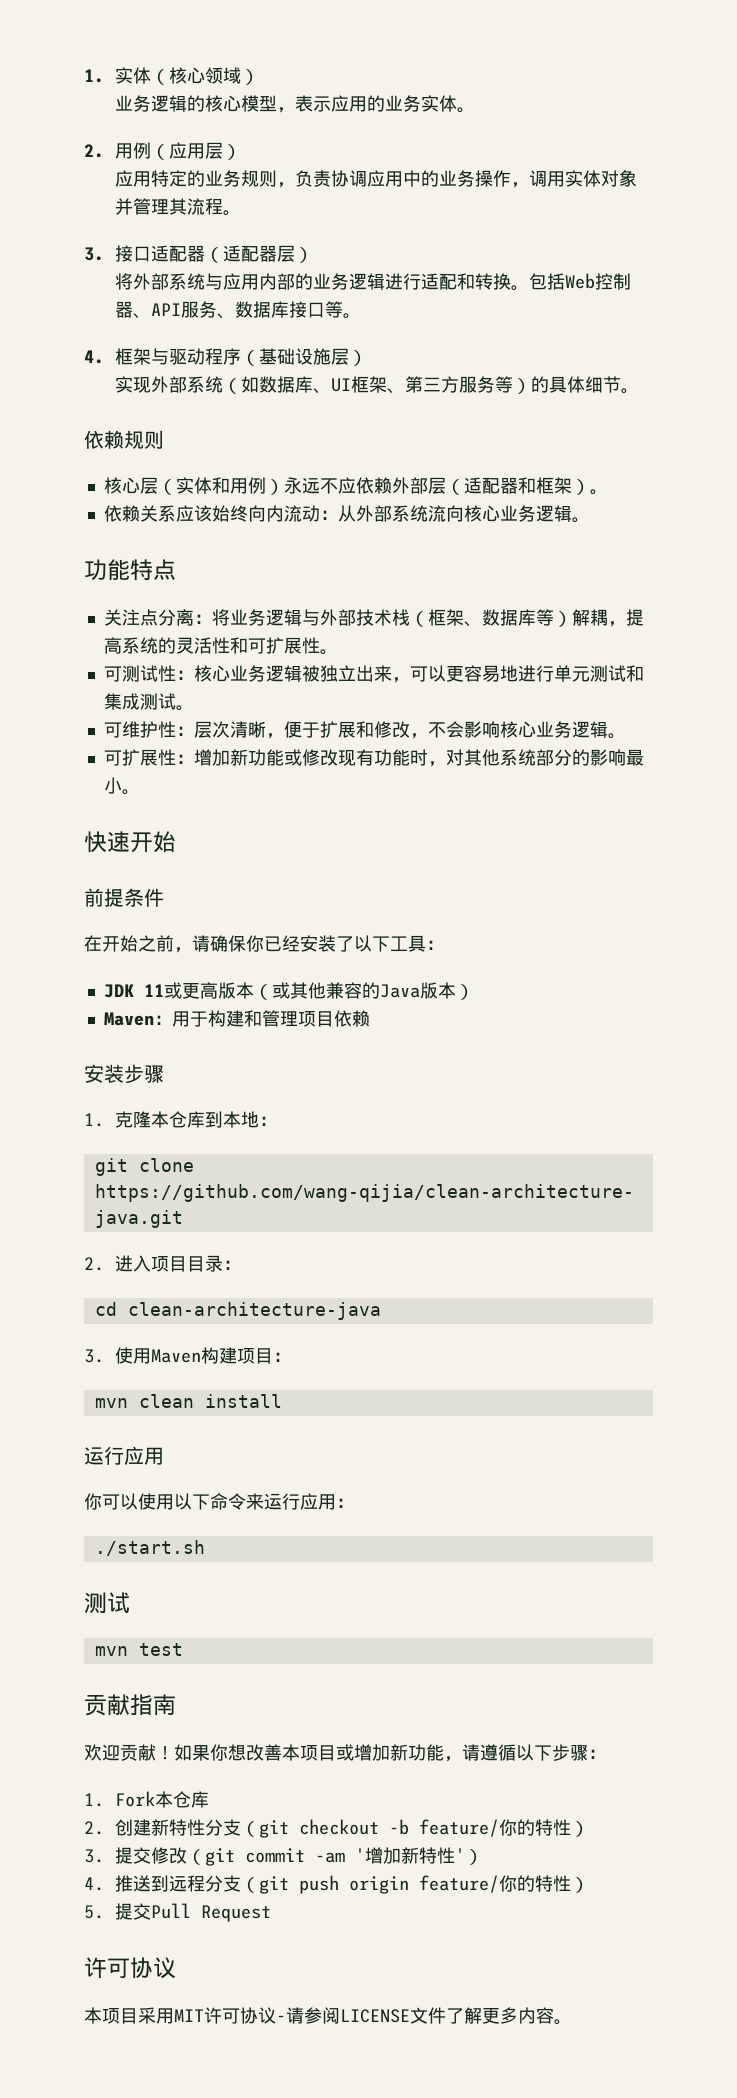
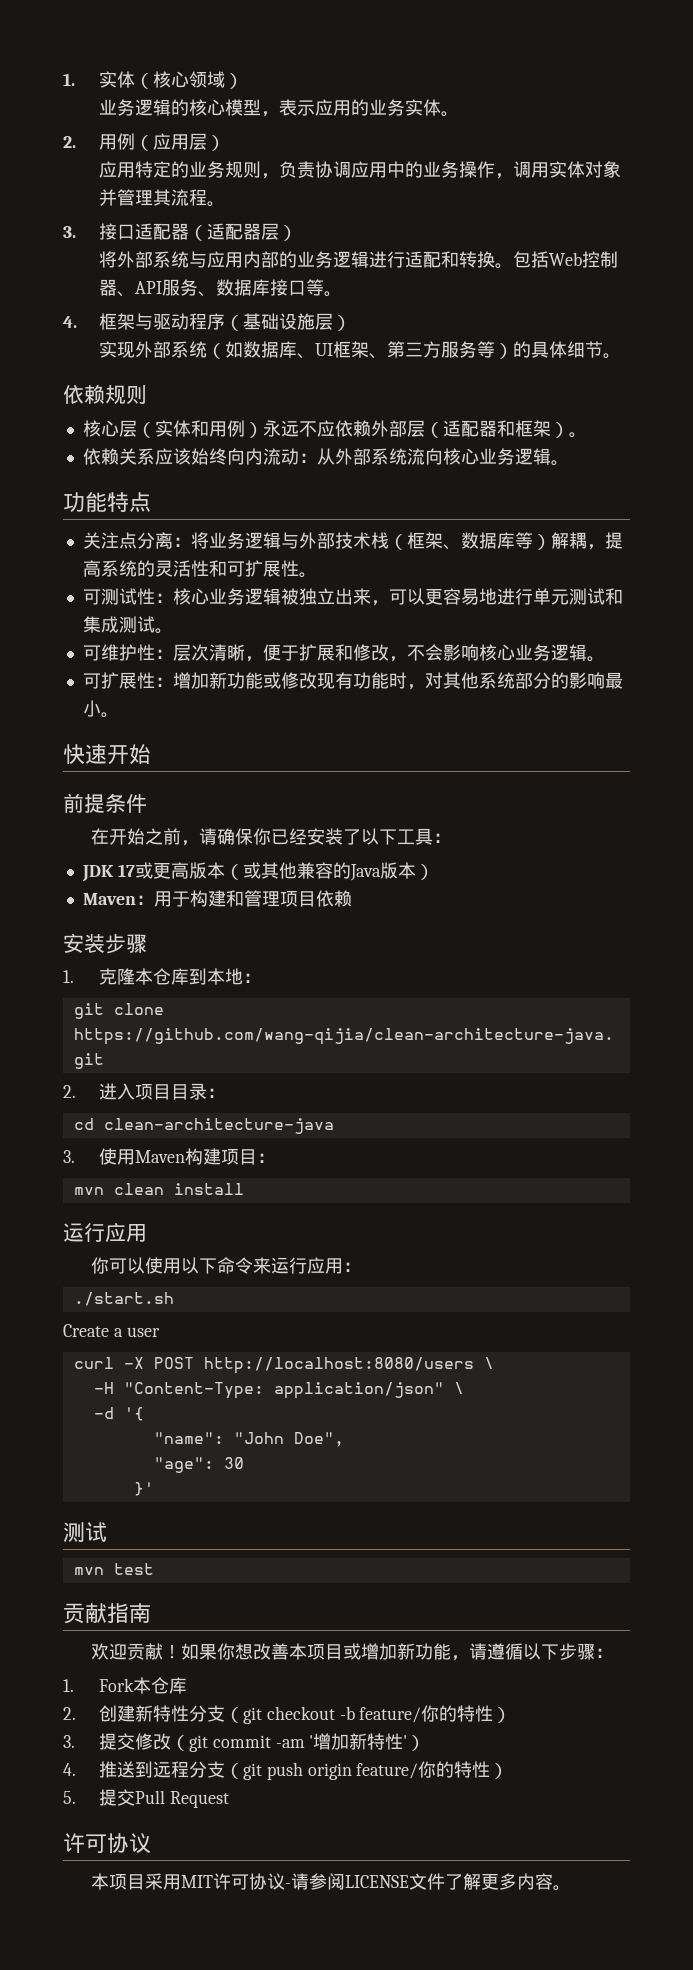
- JDK 11或更高版本（或其他兼容的Java版本）
+ JDK 17或更高版本（或其他兼容的Java版本）
+ Create a user
+ curl -X POST http://localhost:8080/users \
+ -H "Content-Type: application/json" \
+ -d '{
+ "name": "John Doe",
+ "age": 30
+ }'

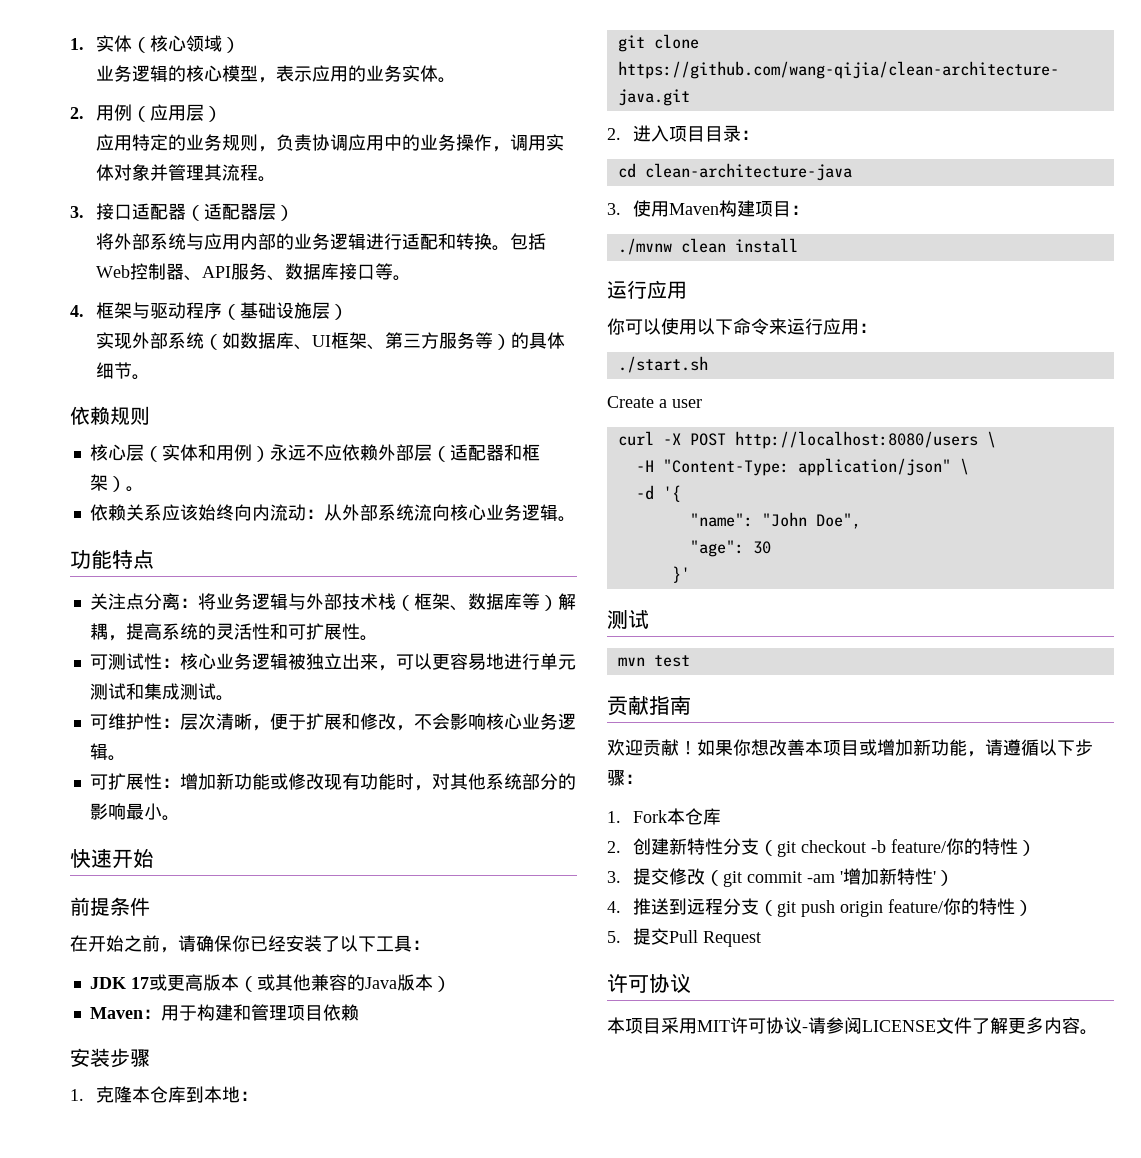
- mvn clean install
+ ./mvnw clean install

